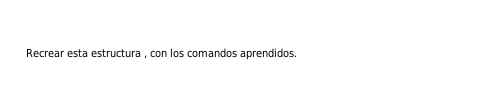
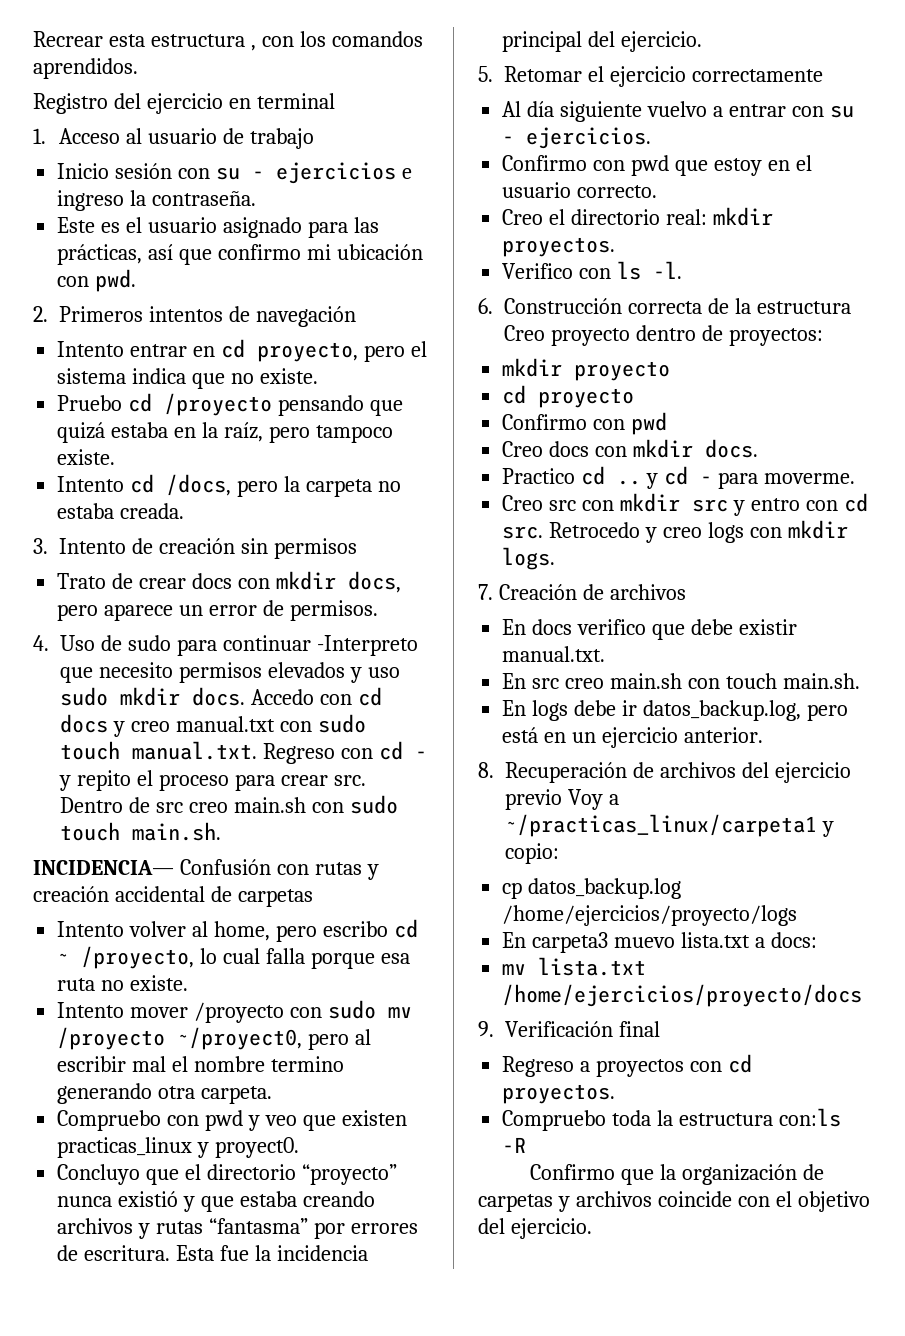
+ Registro del ejercicio en terminal
+ 1. Acceso al usuario de trabajo
+ Inicio sesión con su - ejercicios e ingreso la contraseña.
+ Este es el usuario asignado para las prácticas, así que confirmo mi ubicación con pwd.
+ 2. Primeros intentos de navegación
+ Intento entrar en cd proyecto, pero el sistema indica que no existe.
+ Pruebo cd /proyecto pensando que quizá estaba en la raíz, pero tampoco existe.
+ Intento cd /docs, pero la carpeta no estaba creada.
+ 3. Intento de creación sin permisos
+ Trato de crear docs con mkdir docs, pero aparece un error de permisos.
+ 4. Uso de sudo para continuar -Interpreto que necesito permisos elevados y uso sudo mkdir docs. Accedo con cd docs y creo manual.txt con sudo touch manual.txt. Regreso con cd - y repito el proceso para crear src. Dentro de src creo main.sh con sudo touch main.sh.
+ INCIDENCIA— Confusión con rutas y creación accidental de carpetas
+ Intento volver al home, pero escribo cd ~ /proyecto, lo cual falla porque esa ruta no existe.
+ Intento mover /proyecto con sudo mv /proyecto ~/proyect0, pero al escribir mal el nombre termino generando otra carpeta.
+ Compruebo con pwd y veo que existen practicas_linux y proyect0.
+ Concluyo que el directorio “proyecto” nunca existió y que estaba creando archivos y rutas “fantasma” por errores de escritura. Esta fue la incidencia principal del ejercicio.
+ 5. Retomar el ejercicio correctamente
+ Al día siguiente vuelvo a entrar con su - ejercicios.
+ Confirmo con pwd que estoy en el usuario correcto.
+ Creo el directorio real: mkdir proyectos.
+ Verifico con ls -l.
+ 6. Construcción correcta de la estructura Creo proyecto dentro de proyectos:
+ mkdir proyecto
+ cd proyecto
+ Confirmo con pwd
+ Creo docs con mkdir docs.
+ Practico cd .. y cd - para moverme.
+ Creo src con mkdir src y entro con cd src. Retrocedo y creo logs con mkdir logs.
+ 7. Creación de archivos
+ En docs verifico que debe existir manual.txt.
+ En src creo main.sh con touch main.sh.
+ En logs debe ir datos_backup.log, pero está en un ejercicio anterior.
+ 8. Recuperación de archivos del ejercicio previo Voy a ~/practicas_linux/carpeta1 y copio:
+ cp datos_backup.log /home/ejercicios/proyecto/logs
+ En carpeta3 muevo lista.txt a docs:
+ mv lista.txt /home/ejercicios/proyecto/docs
+ 9. Verificación final
+ Regreso a proyectos con cd proyectos.
+ Compruebo toda la estructura con:ls -R
+ Confirmo que la organización de carpetas y archivos coincide con el objetivo del ejercicio.

